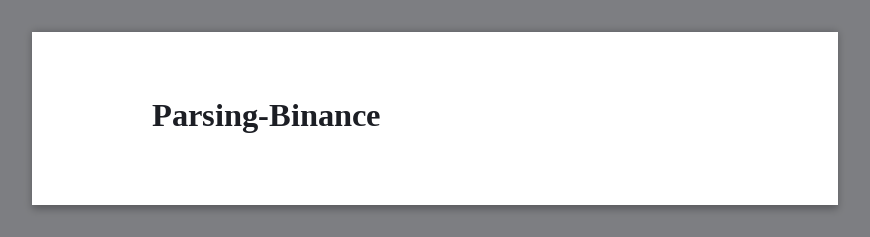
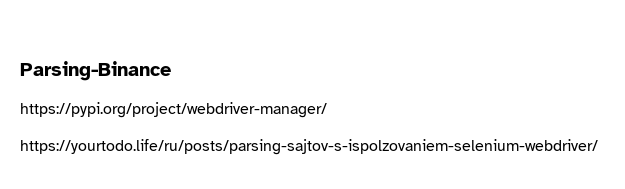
+ https://pypi.org/project/webdriver-manager/
+ https://yourtodo.life/ru/posts/parsing-sajtov-s-ispolzovaniem-selenium-webdriver/

